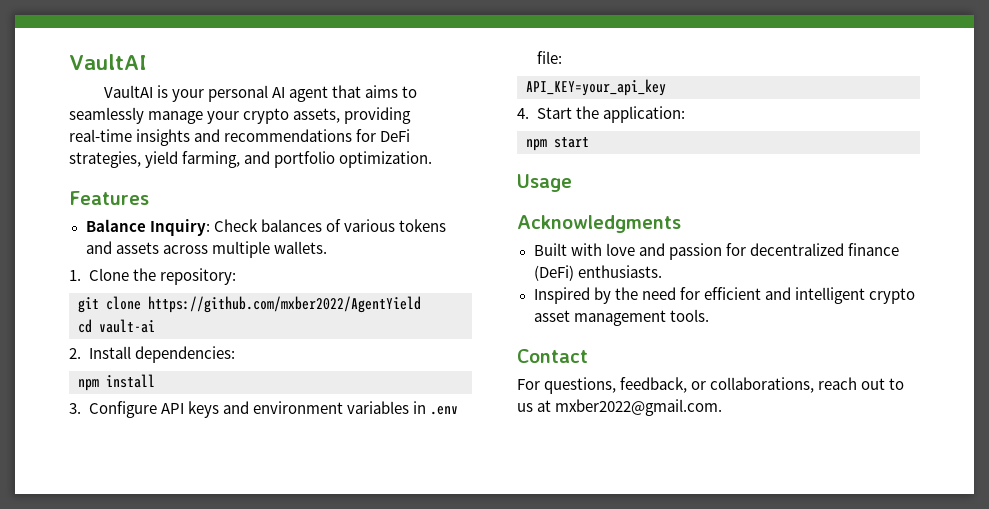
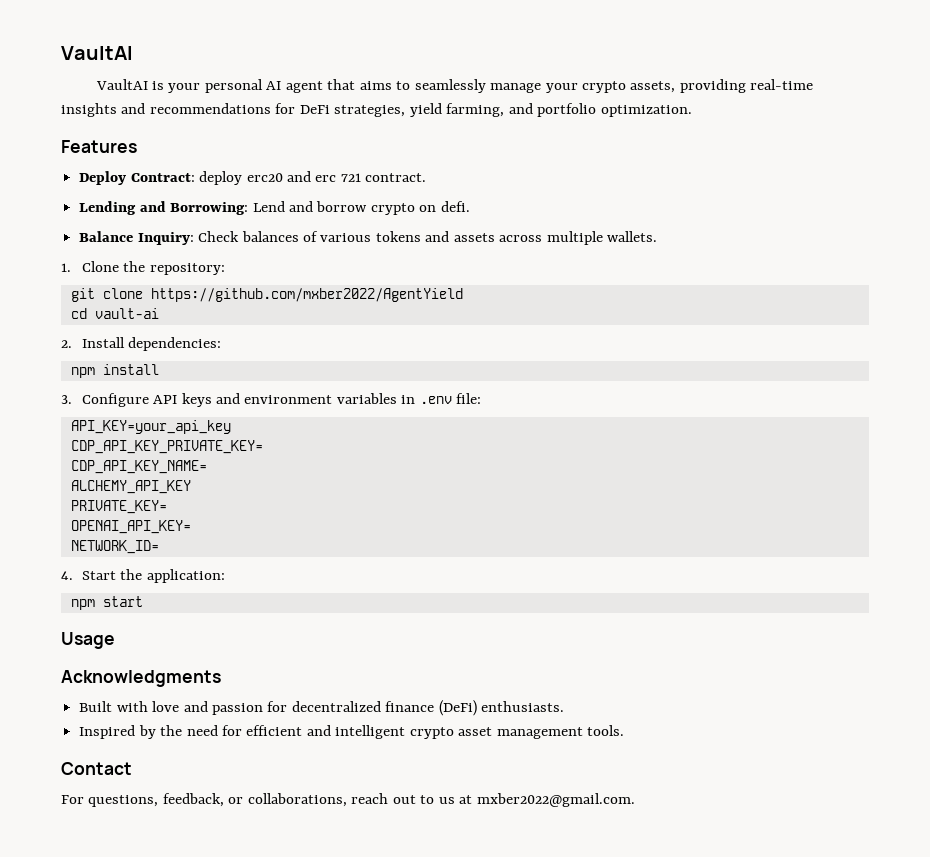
+ Deploy Contract: deploy erc20 and erc 721 contract.
+ Lending and Borrowing: Lend and borrow crypto on defi.
+ CDP_API_KEY_PRIVATE_KEY=
+ CDP_API_KEY_NAME=
+ ALCHEMY_API_KEY
+ PRIVATE_KEY=
+ OPENAI_API_KEY=
+ NETWORK_ID=

